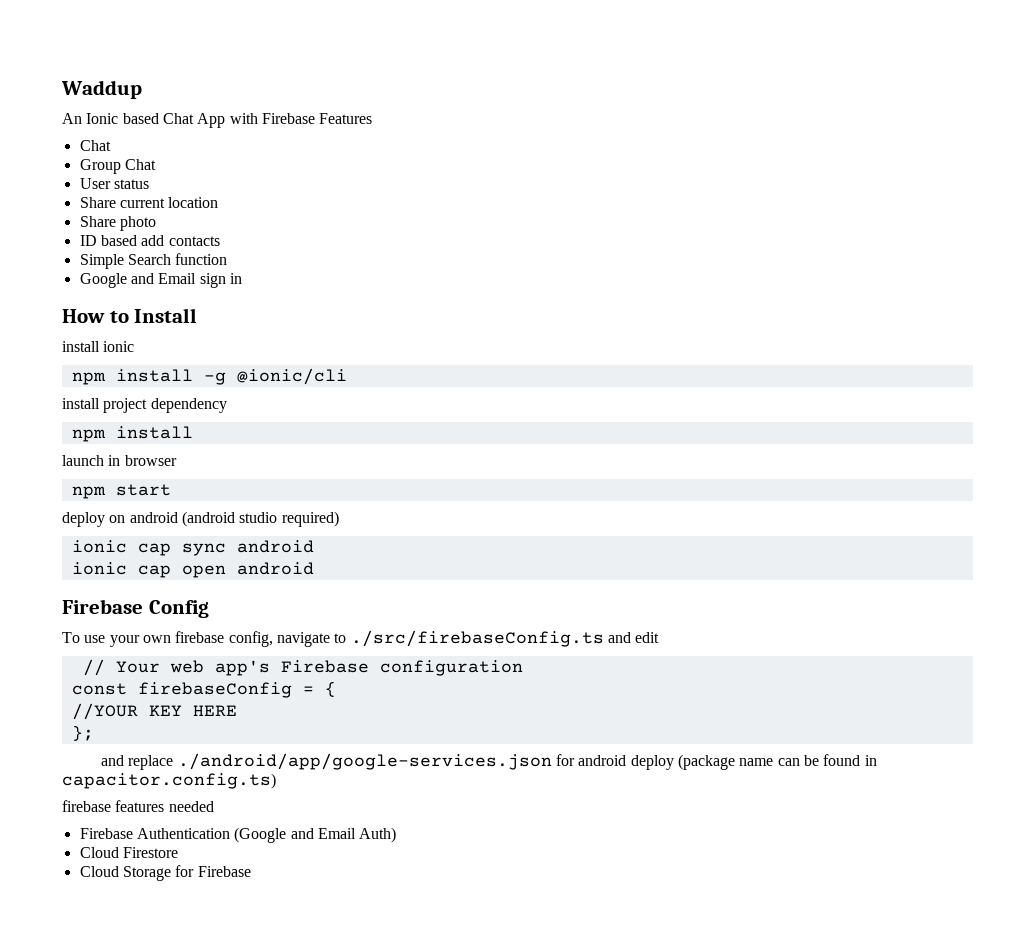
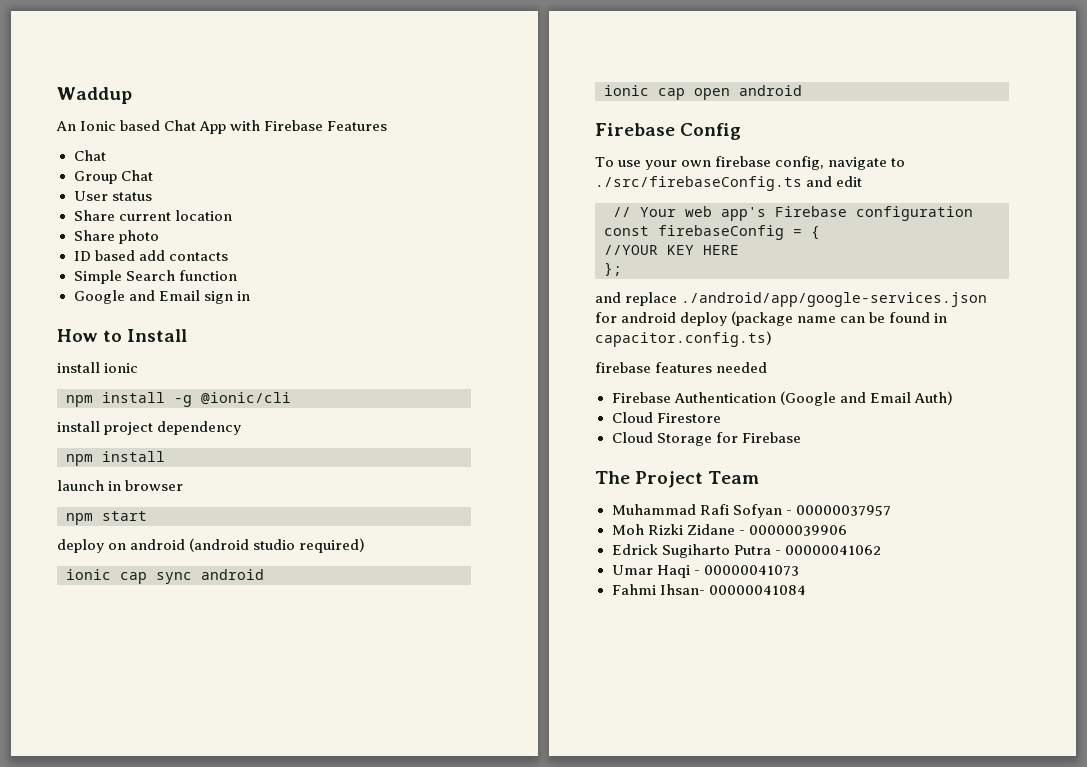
+ The Project Team
+ Muhammad Rafi Sofyan - 00000037957
+ Moh Rizki Zidane - 00000039906
+ Edrick Sugiharto Putra - 00000041062
+ Umar Haqi - 00000041073
+ Fahmi Ihsan- 00000041084

